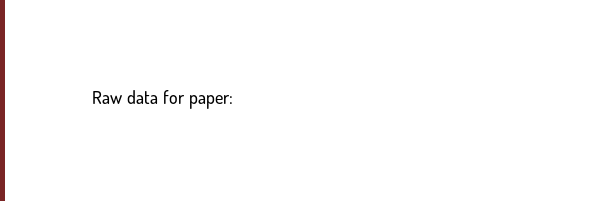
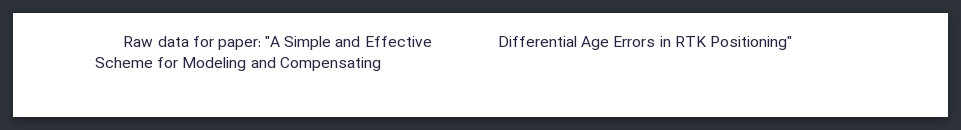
- Raw data for paper:
+ Raw data for paper: "A Simple and Effective Scheme for Modeling and Compensating Differential Age Errors in RTK Positioning"

